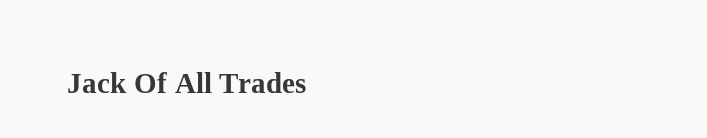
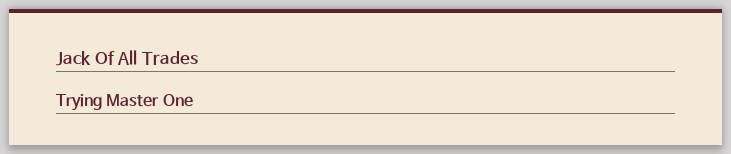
+ Trying Master One

